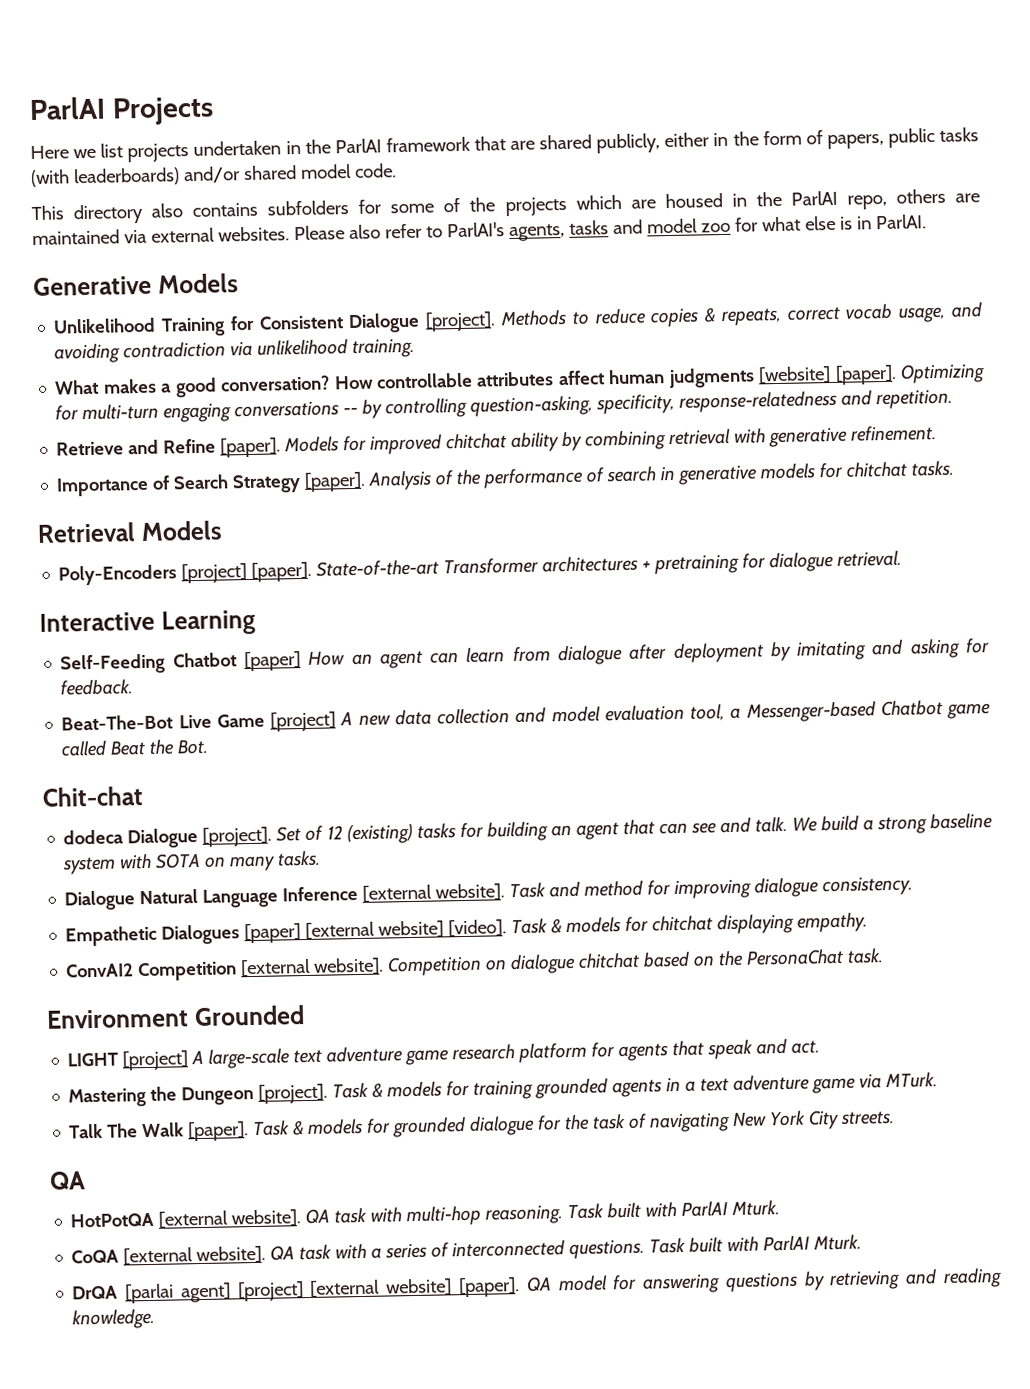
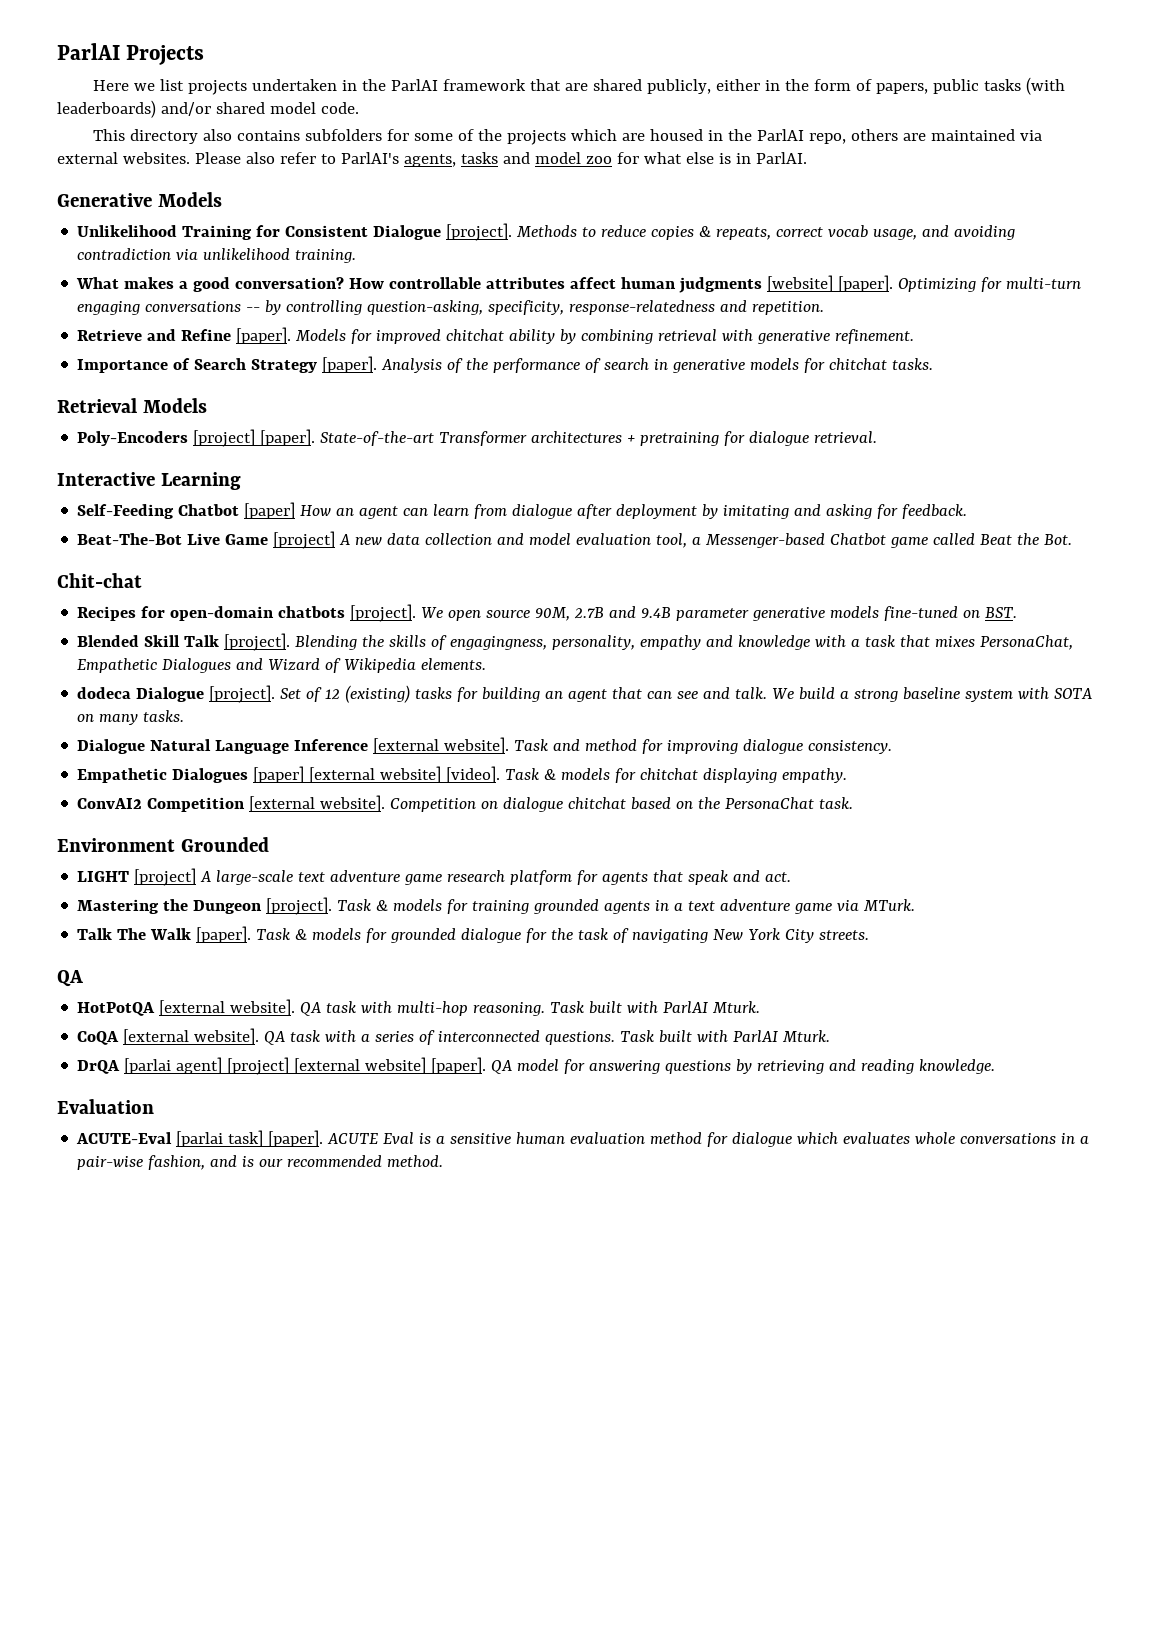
+ Recipes for open-domain chatbots [project]. We open source 90M, 2.7B and 9.4B parameter generative models fine-tuned on BST.
+ Blended Skill Talk [project]. Blending the skills of engagingness, personality, empathy and knowledge with a task that mixes PersonaChat, Empathetic Dialogues and Wizard of Wikipedia elements.
+ Evaluation
+ ACUTE-Eval [parlai task] [paper]. ACUTE Eval is a sensitive human evaluation method for dialogue which evaluates whole conversations in a pair-wise fashion, and is our recommended method.

